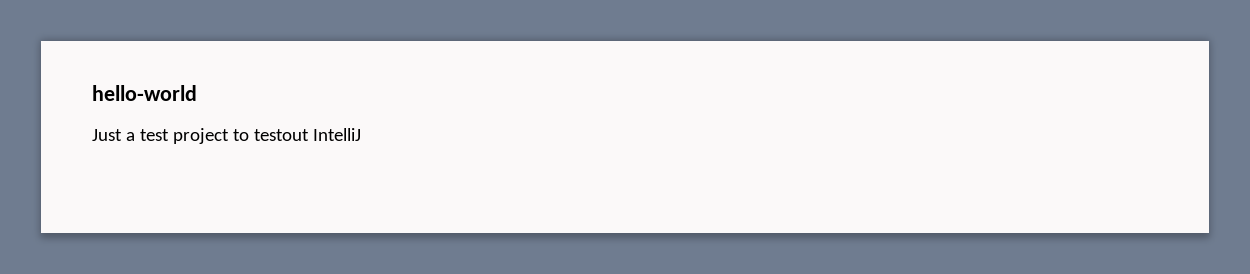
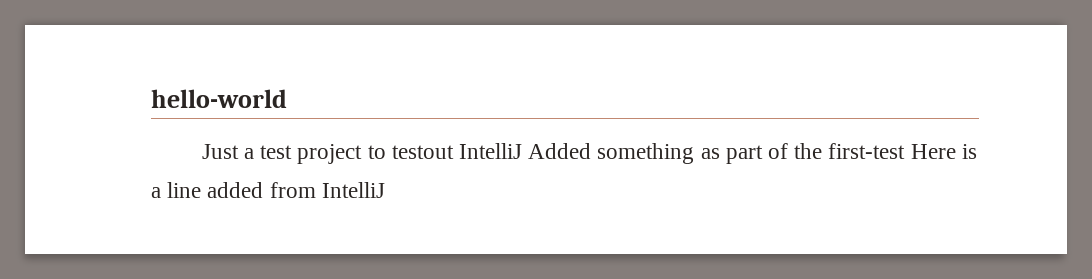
- Just a test project to testout IntelliJ
+ Just a test project to testout IntelliJ Added something as part of the first-test Here is a line added from IntelliJ

